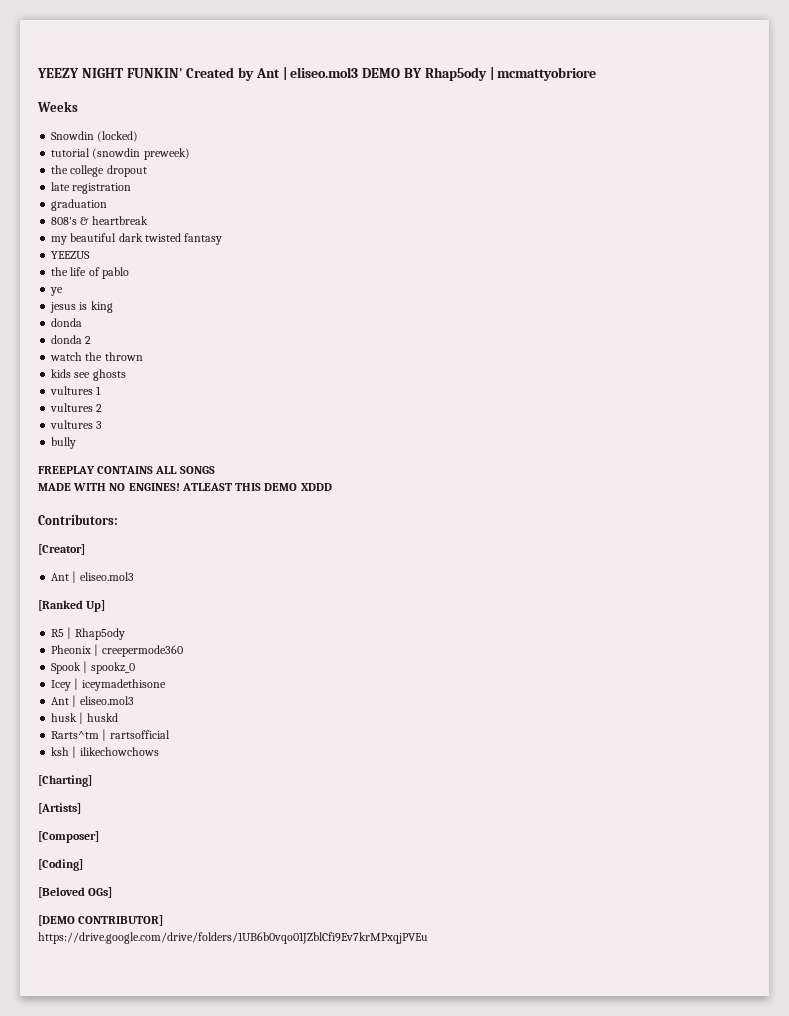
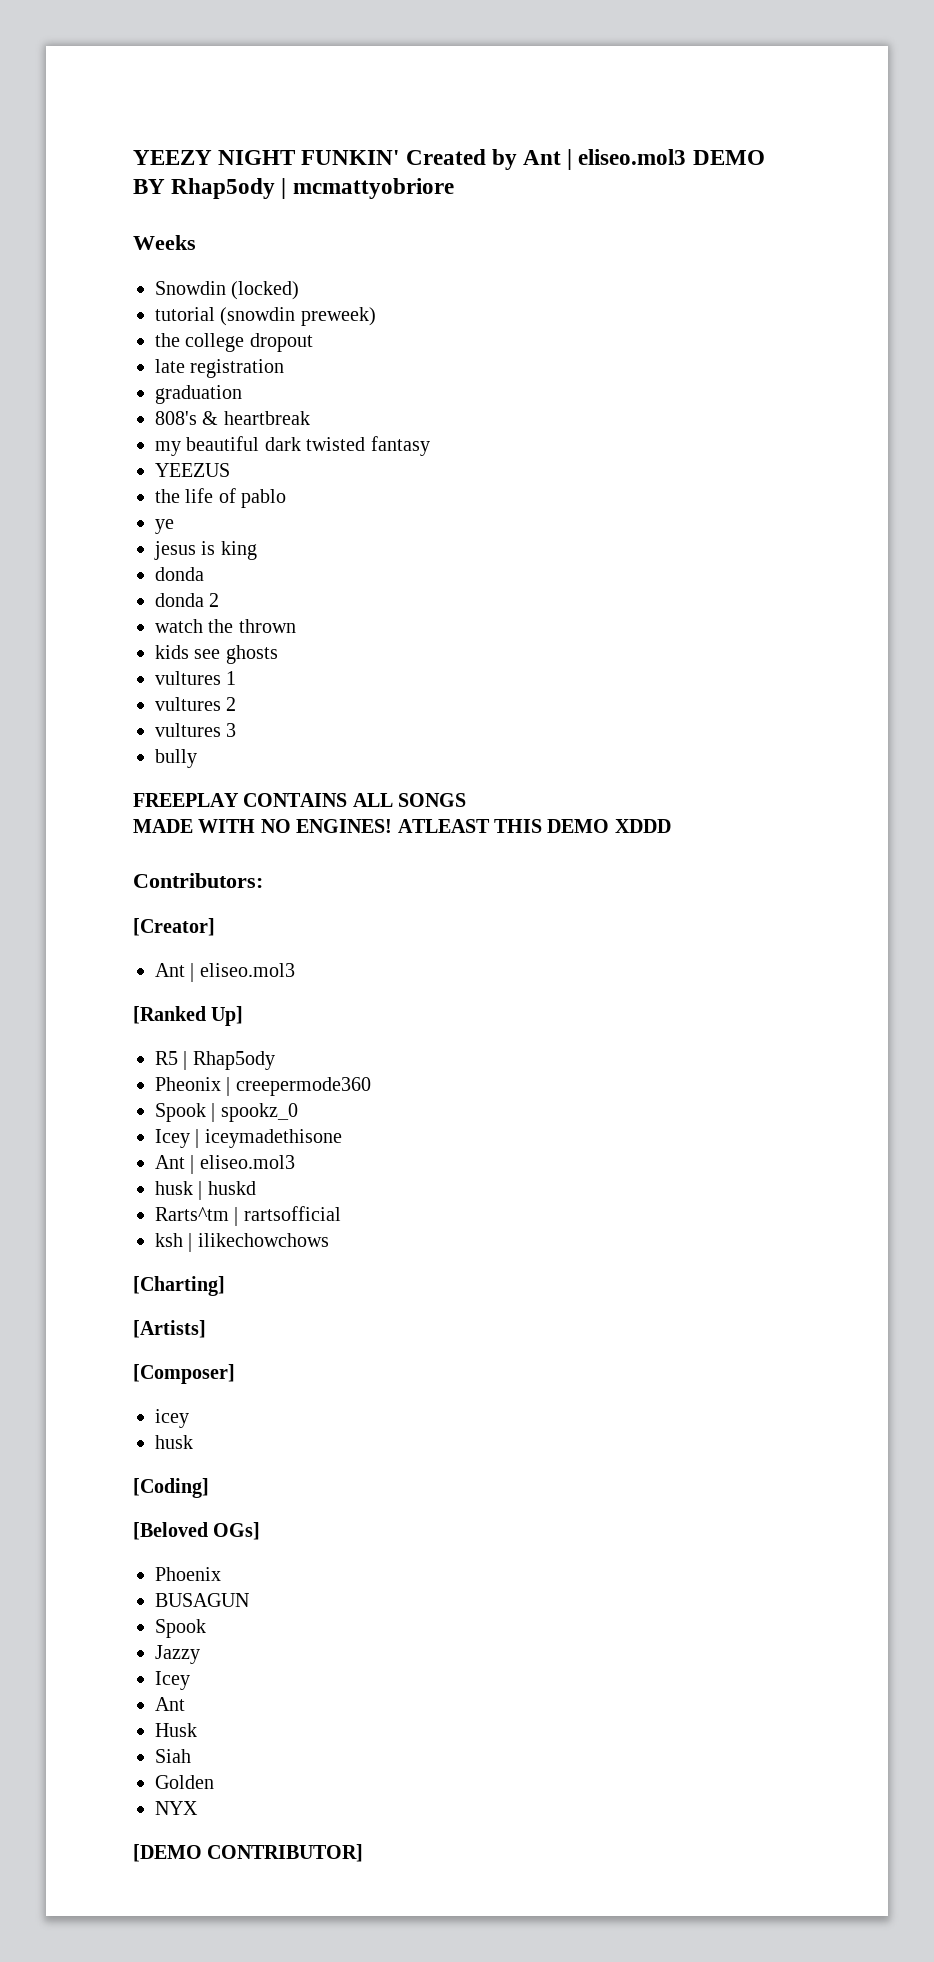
+ icey
+ husk
+ Phoenix
+ BUSAGUN
+ Spook
+ Jazzy
+ Icey
+ Ant
+ Husk
+ Siah
+ Golden
+ NYX
- https://drive.google.com/drive/folders/1UB6b0vqo01JZblCfi9Ev7krMPxqjPVEu

